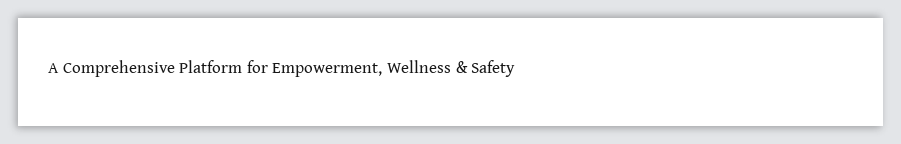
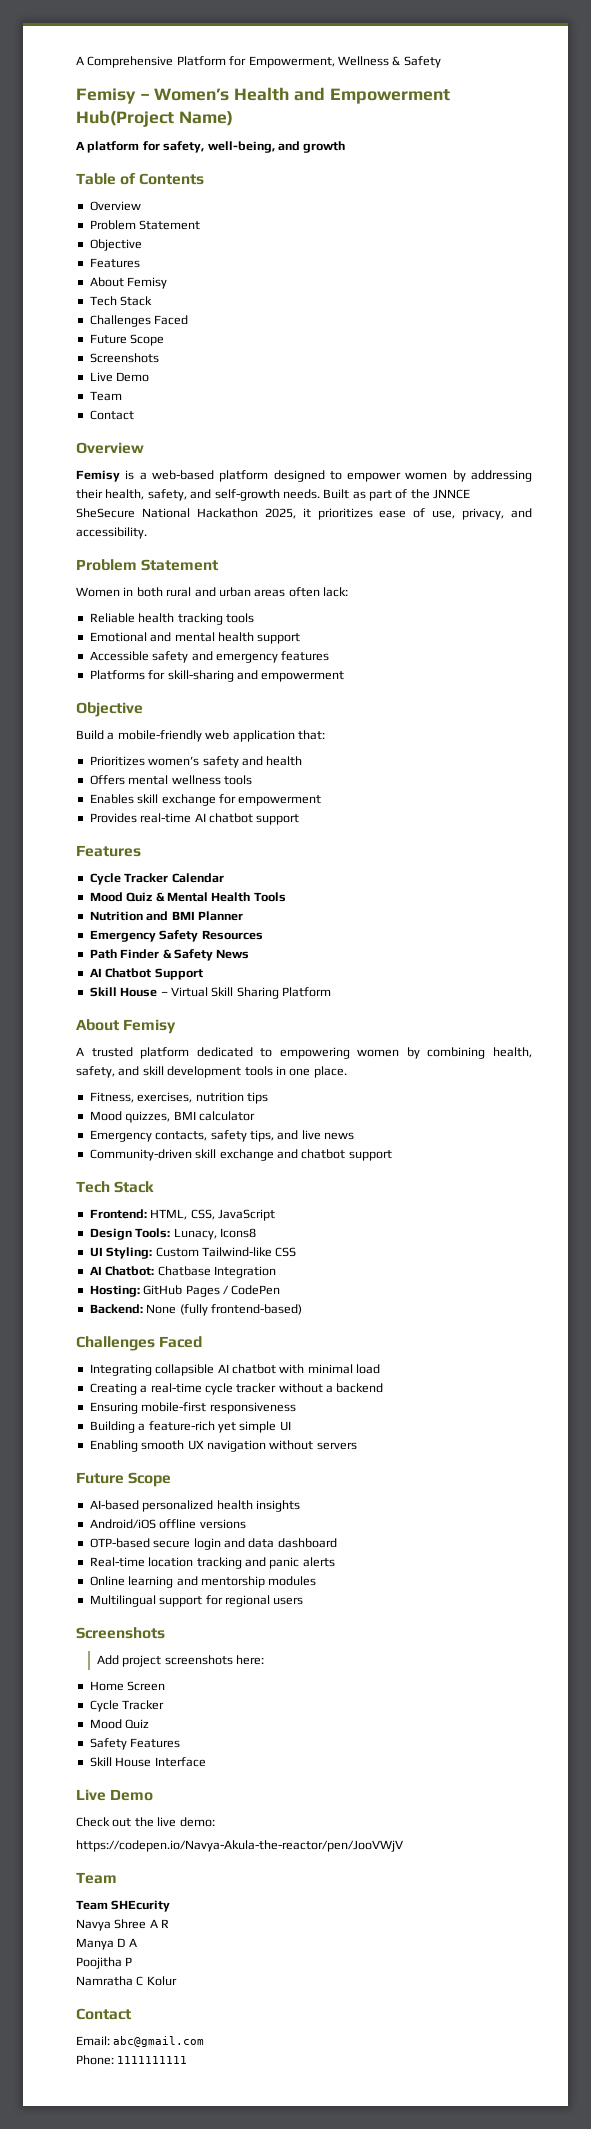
+ Femisy – Women’s Health and Empowerment Hub(Project Name)
+ A platform for safety, well-being, and growth
+ Table of Contents
+ Overview
+ Problem Statement
+ Objective
+ Features
+ About Femisy
+ Tech Stack
+ Challenges Faced
+ Future Scope
+ Screenshots
+ Live Demo
+ Team
+ Contact
+ Overview
+ Femisy is a web-based platform designed to empower women by addressing their health, safety, and self-growth needs. Built as part of the JNNCE SheSecure National Hackathon 2025, it prioritizes ease of use, privacy, and accessibility.
+ Problem Statement
+ Women in both rural and urban areas often lack:
+ Reliable health tracking tools
+ Emotional and mental health support
+ Accessible safety and emergency features
+ Platforms for skill-sharing and empowerment
+ Objective
+ Build a mobile-friendly web application that:
+ Prioritizes women’s safety and health
+ Offers mental wellness tools
+ Enables skill exchange for empowerment
+ Provides real-time AI chatbot support
+ Features
+ Cycle Tracker Calendar
+ Mood Quiz & Mental Health Tools
+ Nutrition and BMI Planner
+ Emergency Safety Resources
+ Path Finder & Safety News
+ AI Chatbot Support
+ Skill House – Virtual Skill Sharing Platform
+ About Femisy
+ A trusted platform dedicated to empowering women by combining health, safety, and skill development tools in one place.
+ Fitness, exercises, nutrition tips
+ Mood quizzes, BMI calculator
+ Emergency contacts, safety tips, and live news
+ Community-driven skill exchange and chatbot support
+ Tech Stack
+ Frontend: HTML, CSS, JavaScript
+ Design Tools: Lunacy, Icons8
+ UI Styling: Custom Tailwind-like CSS
+ AI Chatbot: Chatbase Integration
+ Hosting: GitHub Pages / CodePen
+ Backend: None (fully frontend-based)
+ Challenges Faced
+ Integrating collapsible AI chatbot with minimal load
+ Creating a real-time cycle tracker without a backend
+ Ensuring mobile-first responsiveness
+ Building a feature-rich yet simple UI
+ Enabling smooth UX navigation without servers
+ Future Scope
+ AI-based personalized health insights
+ Android/iOS offline versions
+ OTP-based secure login and data dashboard
+ Real-time location tracking and panic alerts
+ Online learning and mentorship modules
+ Multilingual support for regional users
+ Screenshots
+ Add project screenshots here:
+ Home Screen
+ Cycle Tracker
+ Mood Quiz
+ Safety Features
+ Skill House Interface
+ Live Demo
+ Check out the live demo:
+ https://codepen.io/Navya-Akula-the-reactor/pen/JooVWjV
+ Team
+ Team SHEcurity
+ Navya Shree A R
+ Manya D A
+ Poojitha P
+ Namratha C Kolur
+ Contact
+ Email: abc@gmail.com
+ Phone: 1111111111

